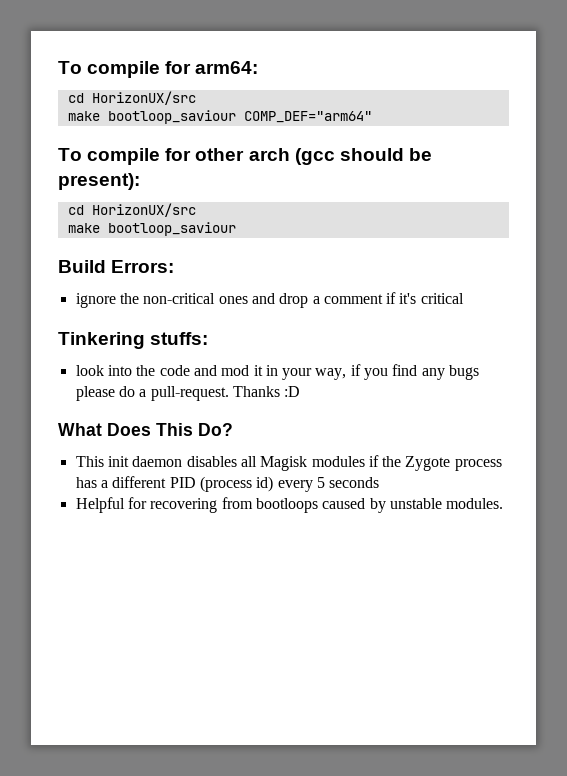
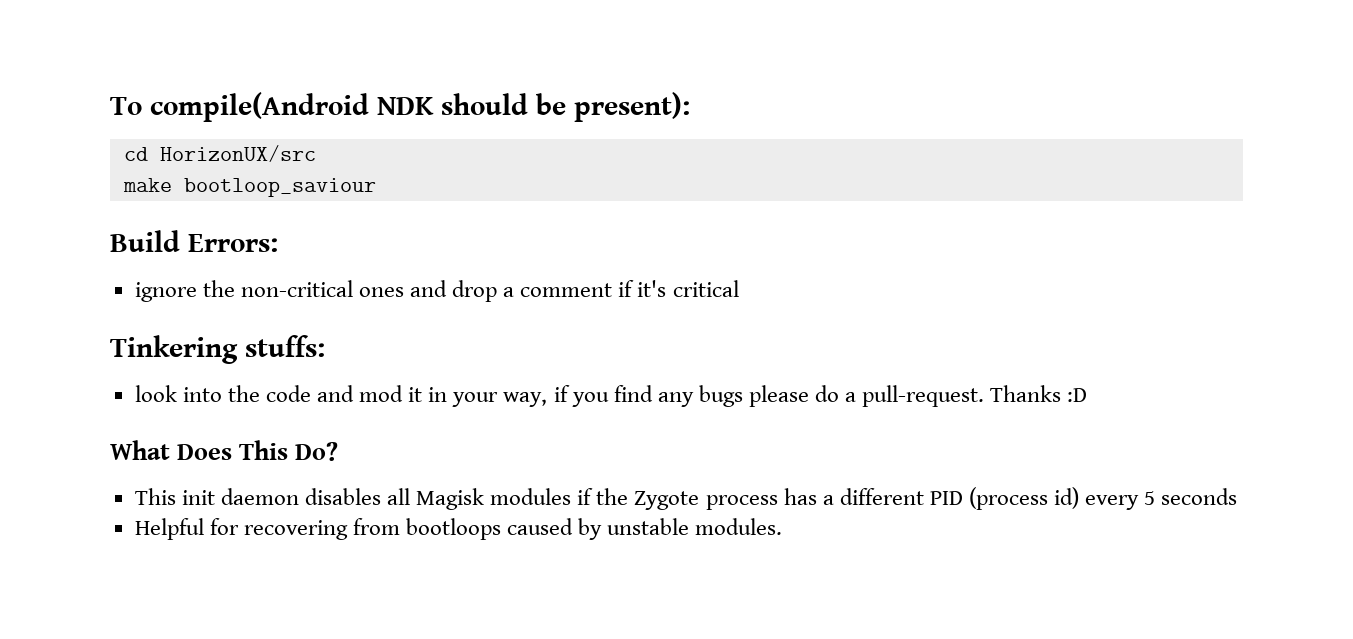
- To compile for arm64:
- cd HorizonUX/src
- make bootloop_saviour COMP_DEF="arm64"
- To compile for other arch (gcc should be present):
+ To compile(Android NDK should be present):

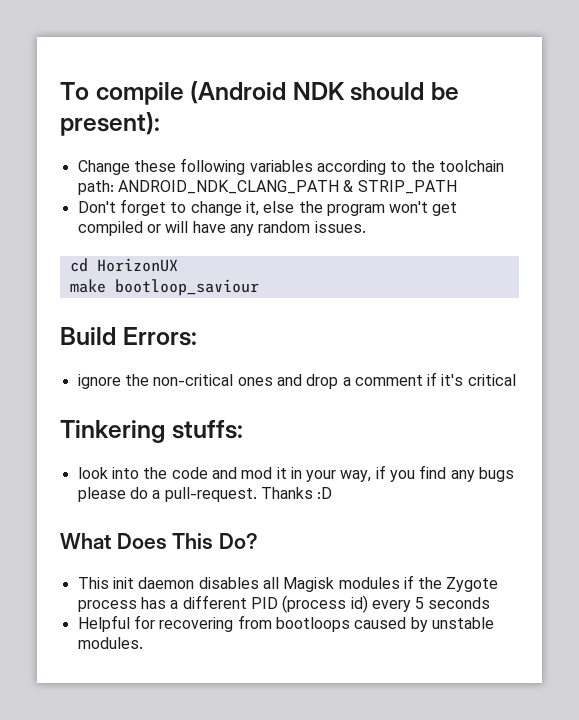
- To compile(Android NDK should be present):
+ To compile (Android NDK should be present):
+ Change these following variables according to the toolchain path: ANDROID_NDK_CLANG_PATH & STRIP_PATH
+ Don't forget to change it, else the program won't get compiled or will have any random issues.
- cd HorizonUX/src
+ cd HorizonUX

